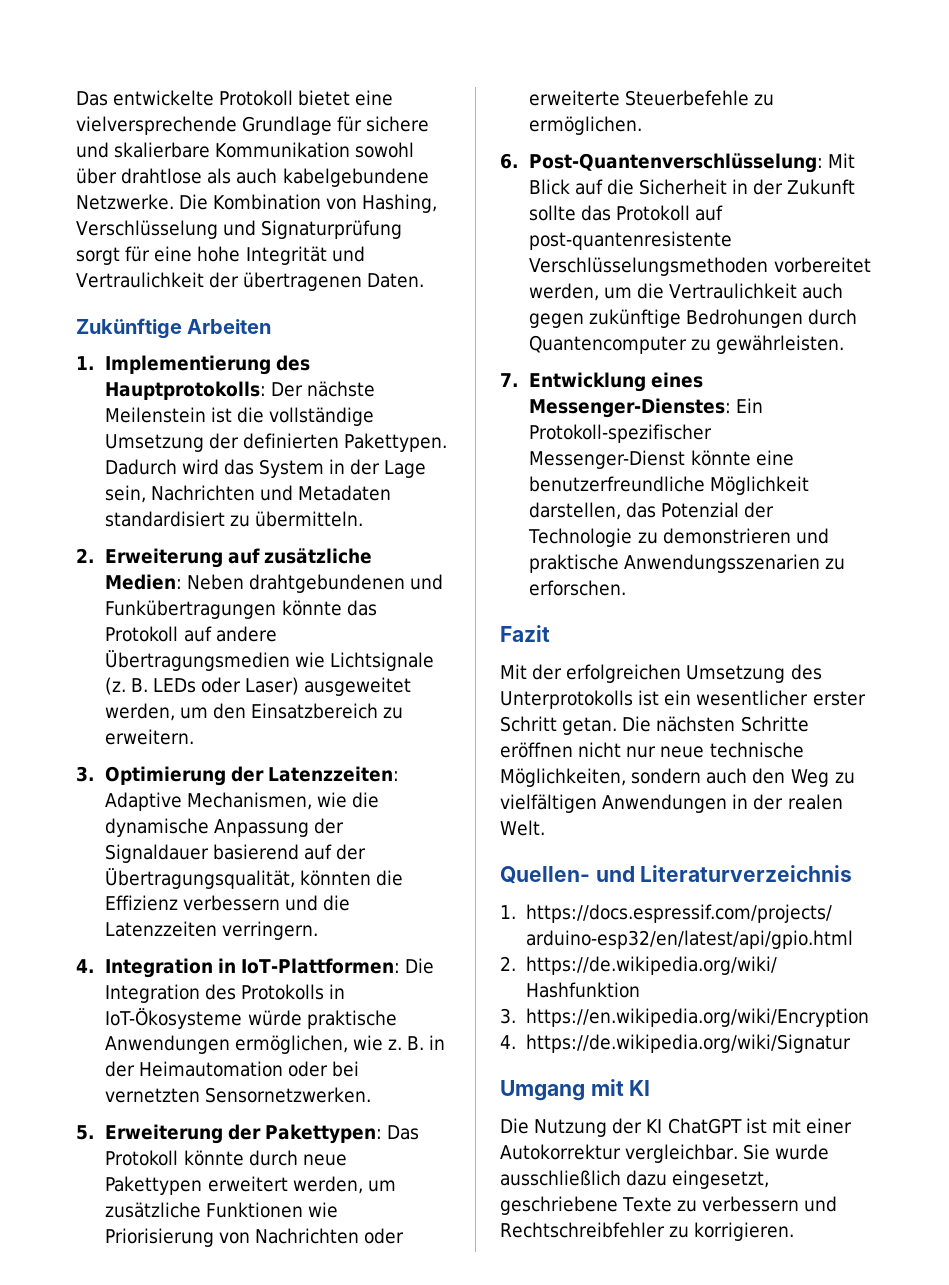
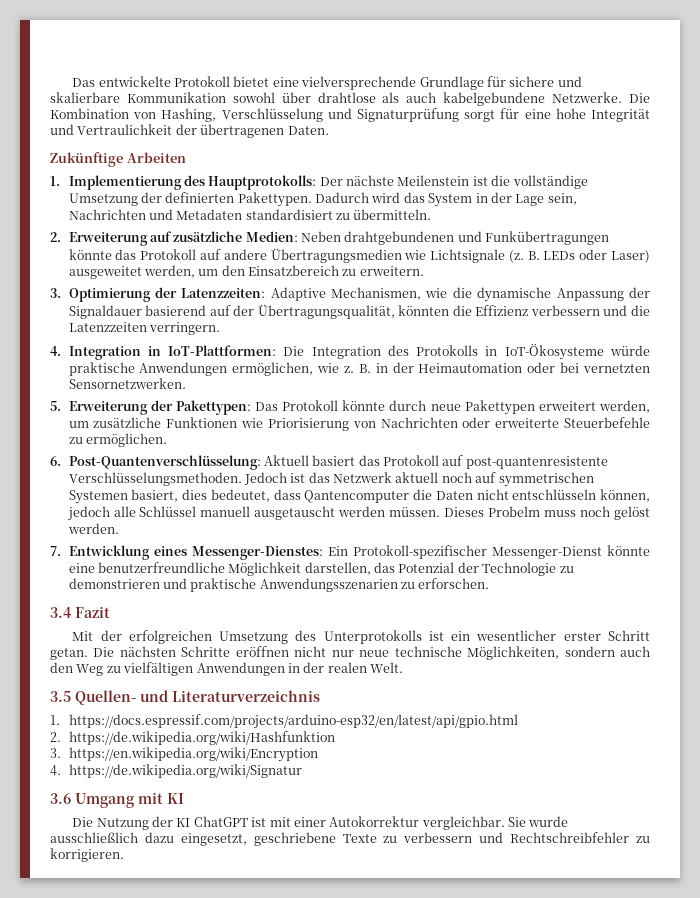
- 6. Post-Quantenverschlüsselung: Mit Blick auf die Sicherheit in der Zukunft sollte das Protokoll auf post-quantenresistente Verschlüsselungsmethoden vorbereitet werden, um die Vertraulichkeit auch gegen zukünftige Bedrohungen durch Quantencomputer zu gewährleisten.
+ 6. Post-Quantenverschlüsselung: Aktuell basiert das Protokoll auf post-quantenresistente Verschlüsselungsmethoden. Jedoch ist das Netzwerk aktuell noch auf symmetrischen Systemen basiert, dies bedeutet, dass Qantencomputer die Daten nicht entschlüsseln können, jedoch alle Schlüssel manuell ausgetauscht werden müssen. Dieses Probelm muss noch gelöst werden.
- Fazit
+ 3.4 Fazit
- Quellen- und Literaturverzeichnis
+ 3.5 Quellen- und Literaturverzeichnis
- Umgang mit KI
+ 3.6 Umgang mit KI

